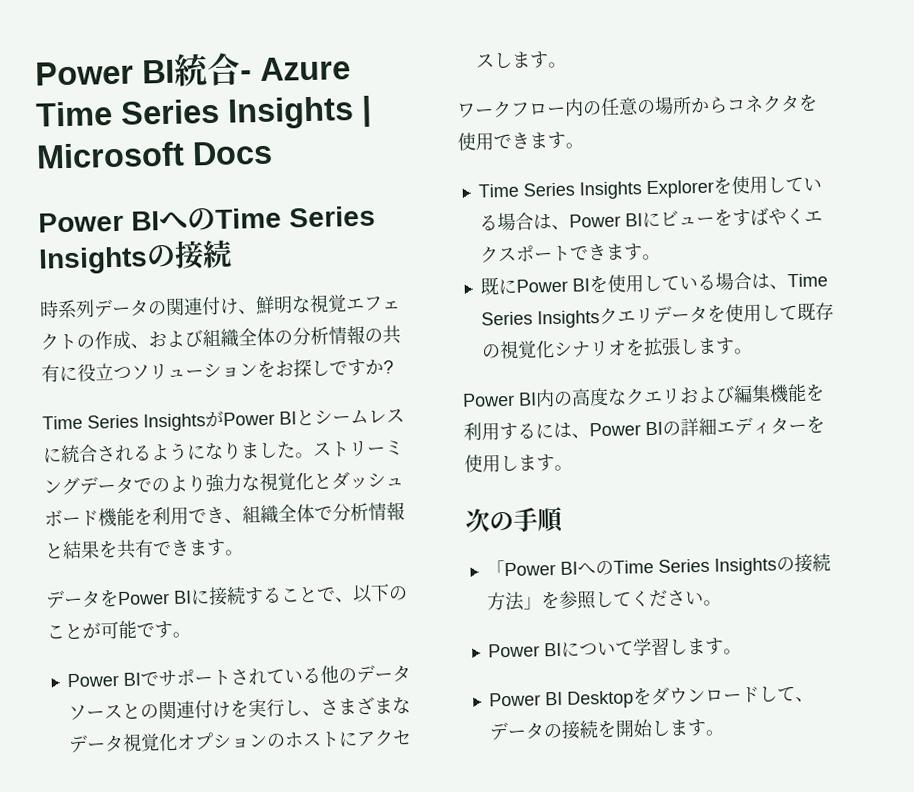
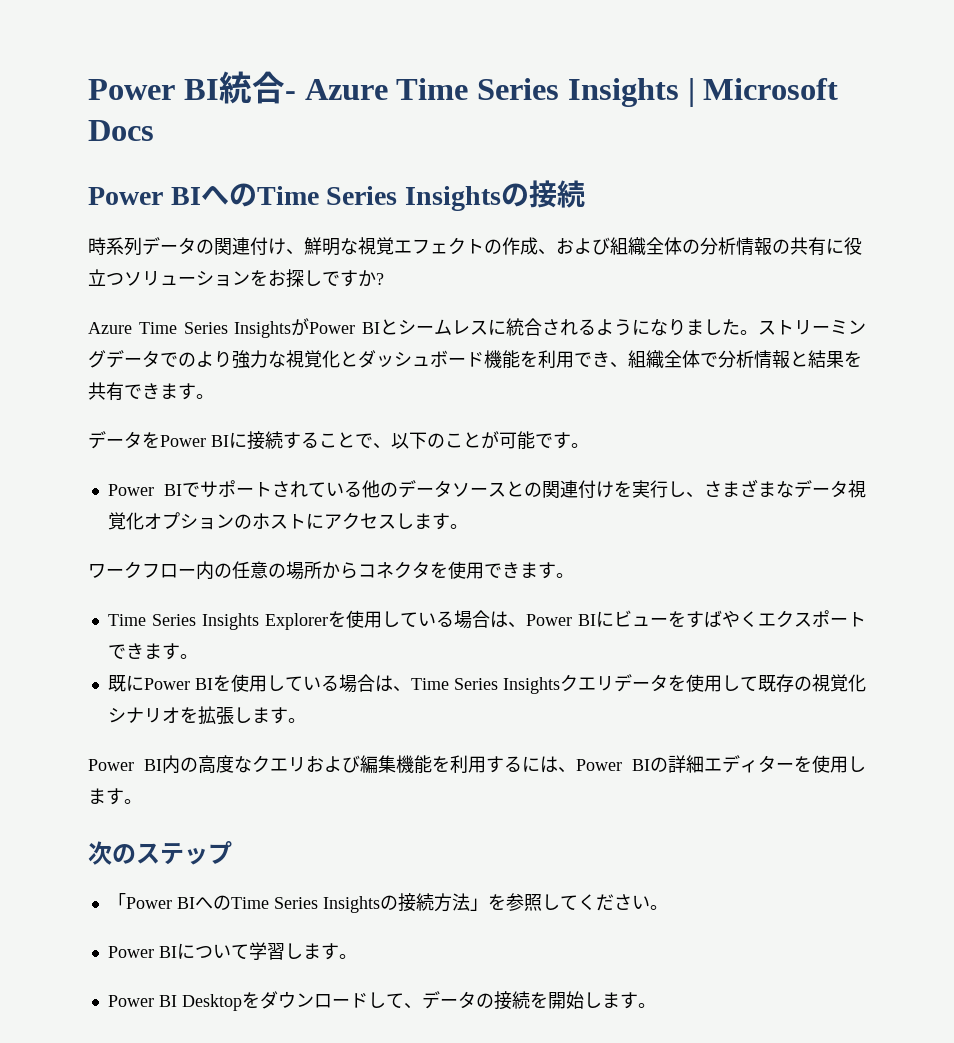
- Time Series InsightsがPower BIとシームレスに統合されるようになりました。
+ Azure Time Series InsightsがPower BIとシームレスに統合されるようになりました。
- 次の手順
+ 次のステップ

